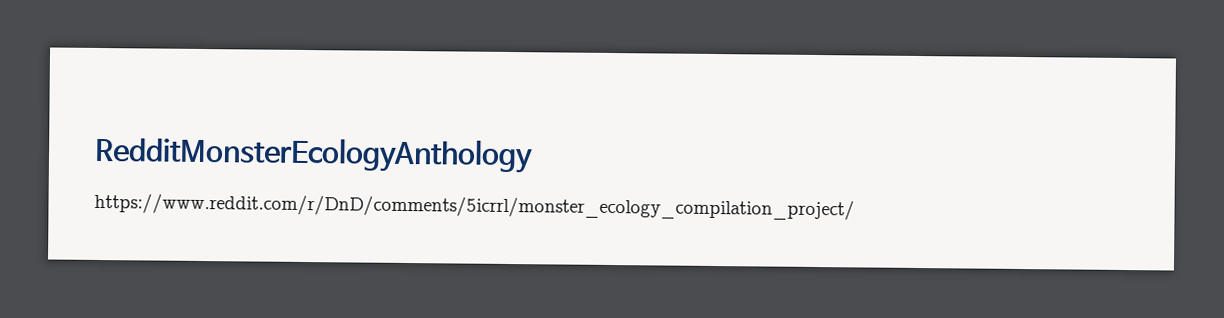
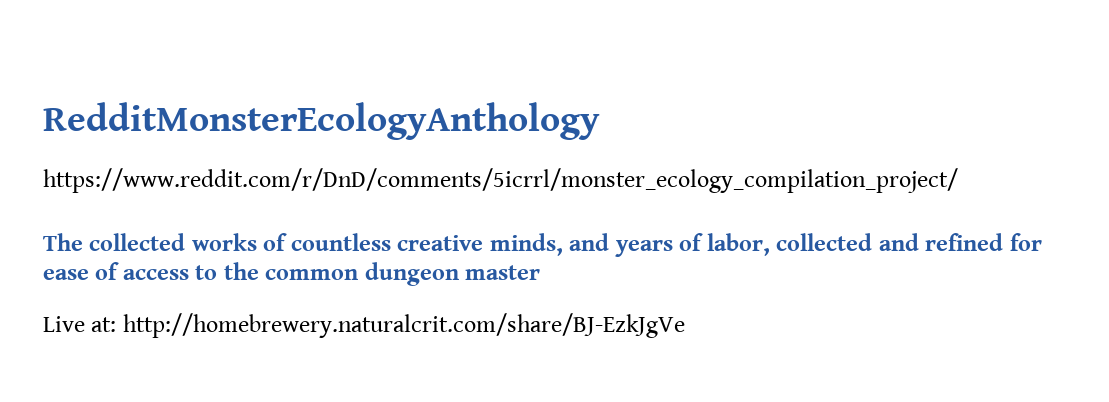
+ The collected works of countless creative minds, and years of labor, collected and refined for ease of access to the common dungeon master
+ Live at: http://homebrewery.naturalcrit.com/share/BJ-EzkJgVe

